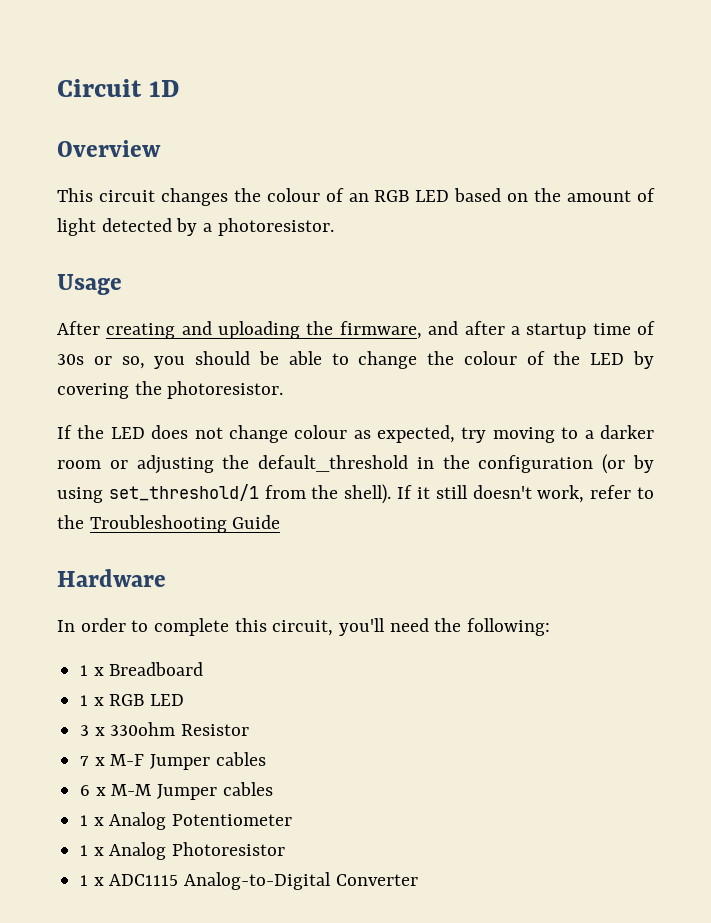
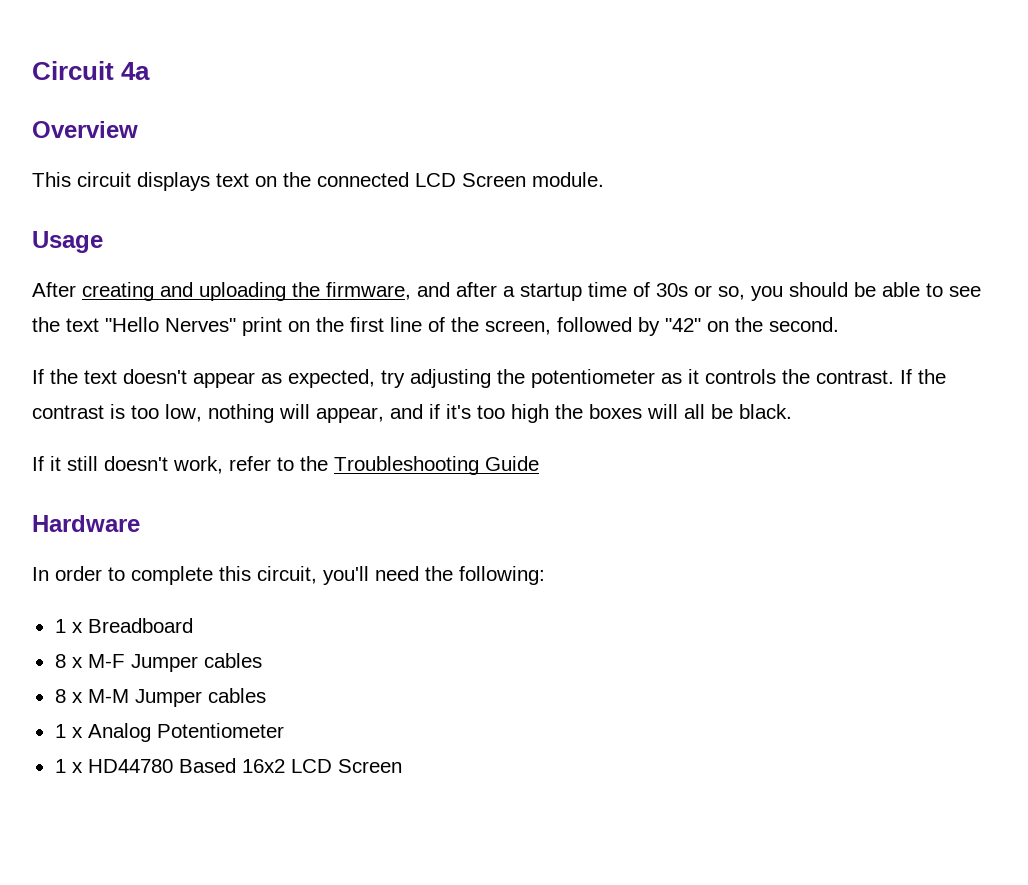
- Circuit 1D
+ Circuit 4a
- This circuit changes the colour of an RGB LED based on the amount of light detected by a photoresistor.
+ This circuit displays text on the connected LCD Screen module.
- After creating and uploading the firmware, and after a startup time of 30s or so, you should be able to change the colour of the LED by covering the photoresistor.
- If the LED does not change colour as expected, try moving to a darker room or adjusting the default_threshold in the configuration (or by using set_threshold/1 from the shell). If it still doesn't work, refer to the Troubleshooting Guide
+ After creating and uploading the firmware, and after a startup time of 30s or so, you should be able to see the text "Hello Nerves" print on the first line of the screen, followed by "42" on the second.
+ If the text doesn't appear as expected, try adjusting the potentiometer as it controls the contrast. If the contrast is too low, nothing will appear, and if it's too high the boxes will all be black.
+ If it still doesn't work, refer to the Troubleshooting Guide
- 1 x RGB LED
- 3 x 330ohm Resistor
- 7 x M-F Jumper cables
+ 8 x M-F Jumper cables
- 6 x M-M Jumper cables
+ 8 x M-M Jumper cables
- 1 x Analog Photoresistor
- 1 x ADC1115 Analog-to-Digital Converter
+ 1 x HD44780 Based 16x2 LCD Screen

